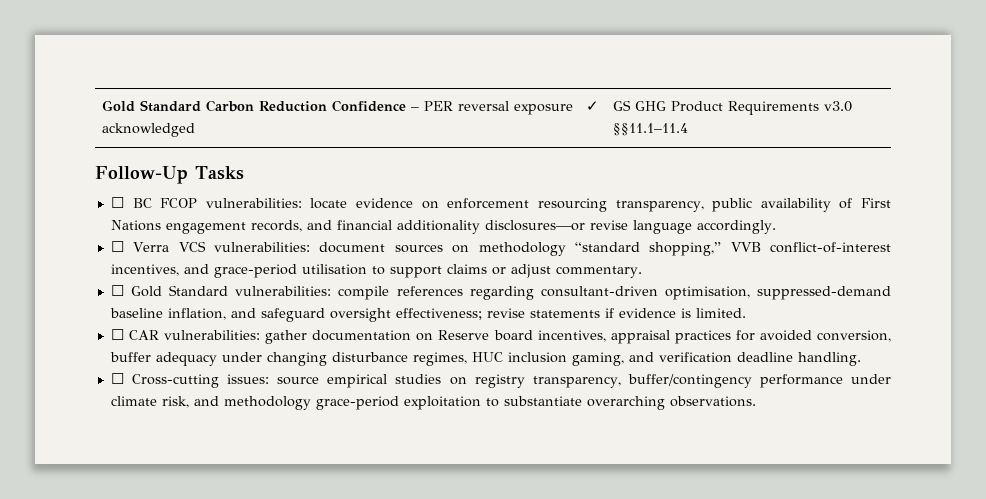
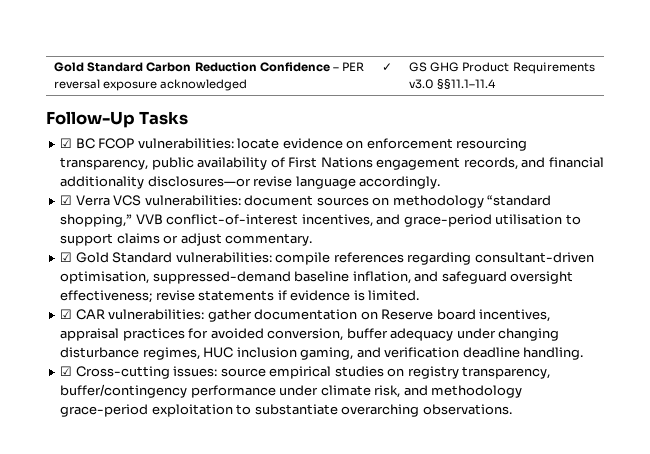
- ☐ BC FCOP vulnerabilities: locate evidence on enforcement resourcing transparency, public availability of First Nations engagement records, and financial additionality disclosures—or revise language accordingly.
+ ☑ BC FCOP vulnerabilities: locate evidence on enforcement resourcing transparency, public availability of First Nations engagement records, and financial additionality disclosures—or revise language accordingly.
- ☐ Verra VCS vulnerabilities: document sources on methodology “standard shopping,” VVB conflict-of-interest incentives, and grace-period utilisation to support claims or adjust commentary.
+ ☑ Verra VCS vulnerabilities: document sources on methodology “standard shopping,” VVB conflict-of-interest incentives, and grace-period utilisation to support claims or adjust commentary.
- ☐ Gold Standard vulnerabilities: compile references regarding consultant-driven optimisation, suppressed-demand baseline inflation, and safeguard oversight effectiveness; revise statements if evidence is limited.
+ ☑ Gold Standard vulnerabilities: compile references regarding consultant-driven optimisation, suppressed-demand baseline inflation, and safeguard oversight effectiveness; revise statements if evidence is limited.
- ☐ CAR vulnerabilities: gather documentation on Reserve board incentives, appraisal practices for avoided conversion, buffer adequacy under changing disturbance regimes, HUC inclusion gaming, and verification deadline handling.
+ ☑ CAR vulnerabilities: gather documentation on Reserve board incentives, appraisal practices for avoided conversion, buffer adequacy under changing disturbance regimes, HUC inclusion gaming, and verification deadline handling.
- ☐ Cross-cutting issues: source empirical studies on registry transparency, buffer/contingency performance under climate risk, and methodology grace-period exploitation to substantiate overarching observations.
+ ☑ Cross-cutting issues: source empirical studies on registry transparency, buffer/contingency performance under climate risk, and methodology grace-period exploitation to substantiate overarching observations.

